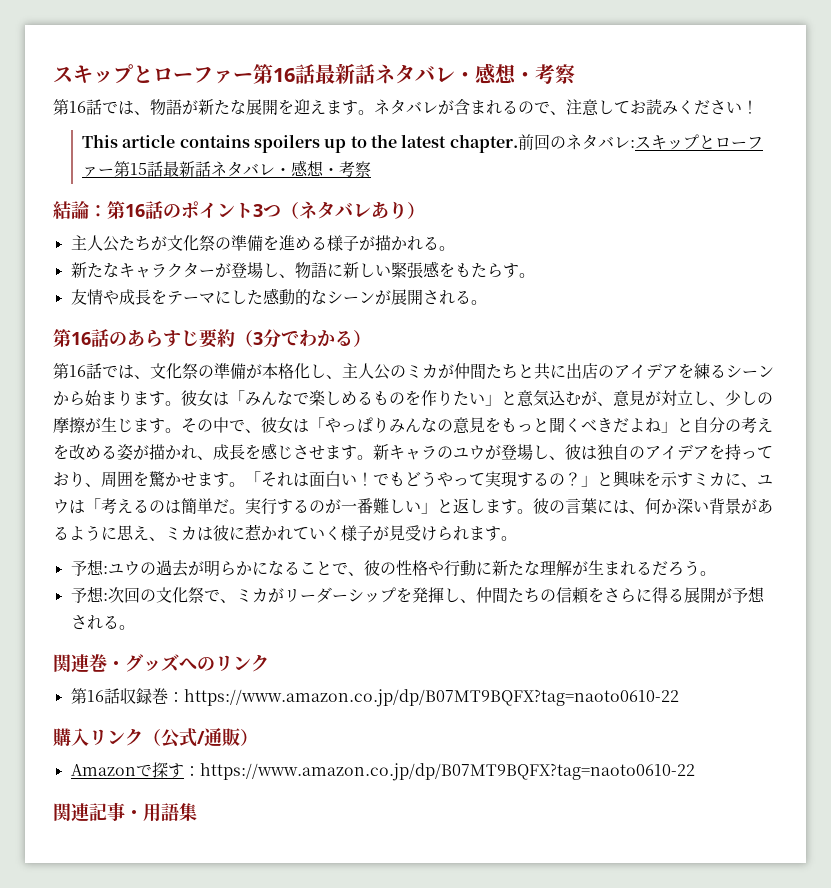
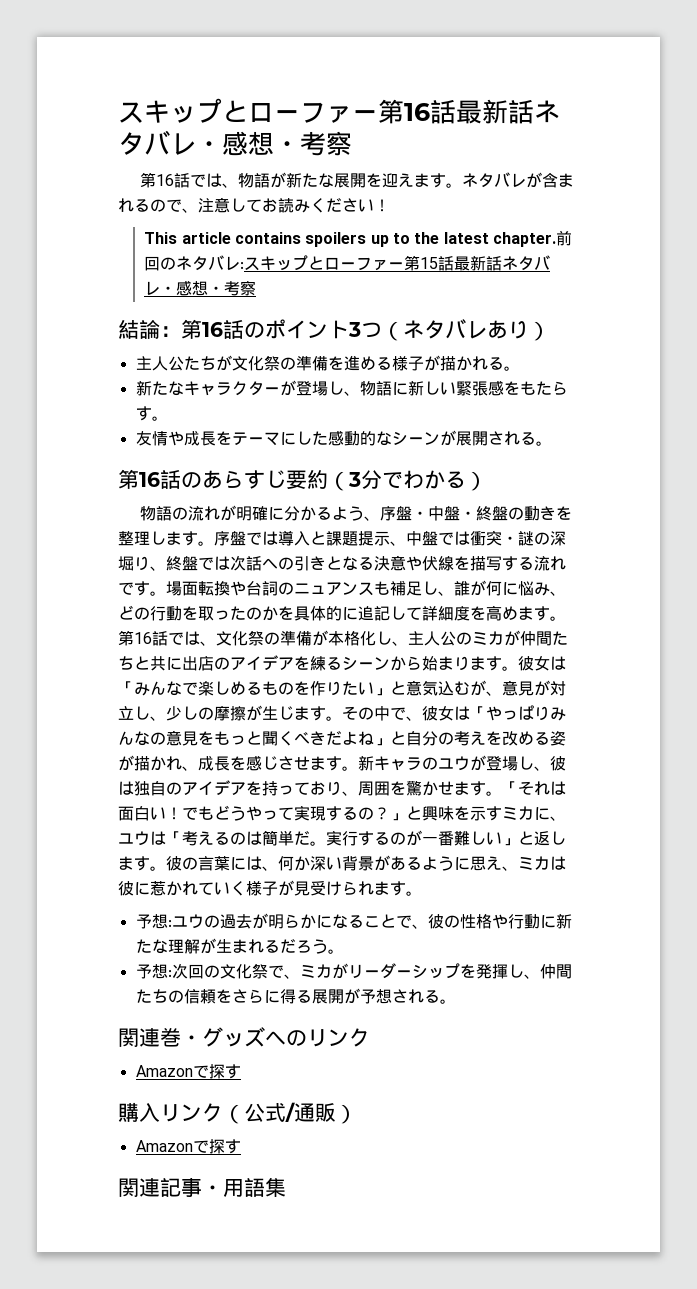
+ 物語の流れが明確に分かるよう、序盤・中盤・終盤の動きを整理します。序盤では導入と課題提示、中盤では衝突・謎の深堀り、終盤では次話への引きとなる決意や伏線を描写する流れです。場面転換や台詞のニュアンスも補足し、誰が何に悩み、どの行動を取ったのかを具体的に追記して詳細度を高めます。
  関連巻・グッズへのリンク
- 第16話収録巻：https://www.amazon.co.jp/dp/B07MT9BQFX?tag=naoto0610-22
+ Amazonで探す
  購入リンク（公式/通販）
- Amazonで探す：https://www.amazon.co.jp/dp/B07MT9BQFX?tag=naoto0610-22
+ Amazonで探す

